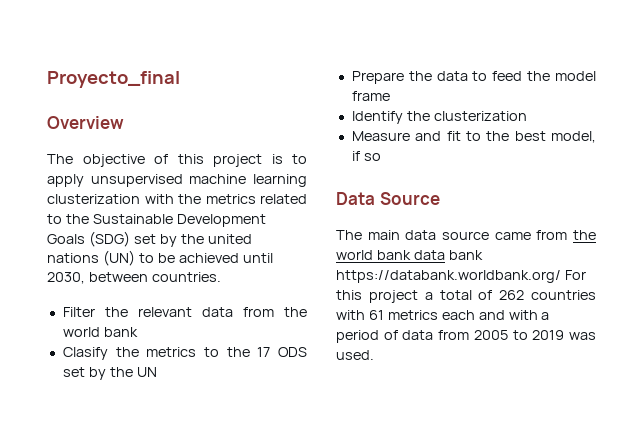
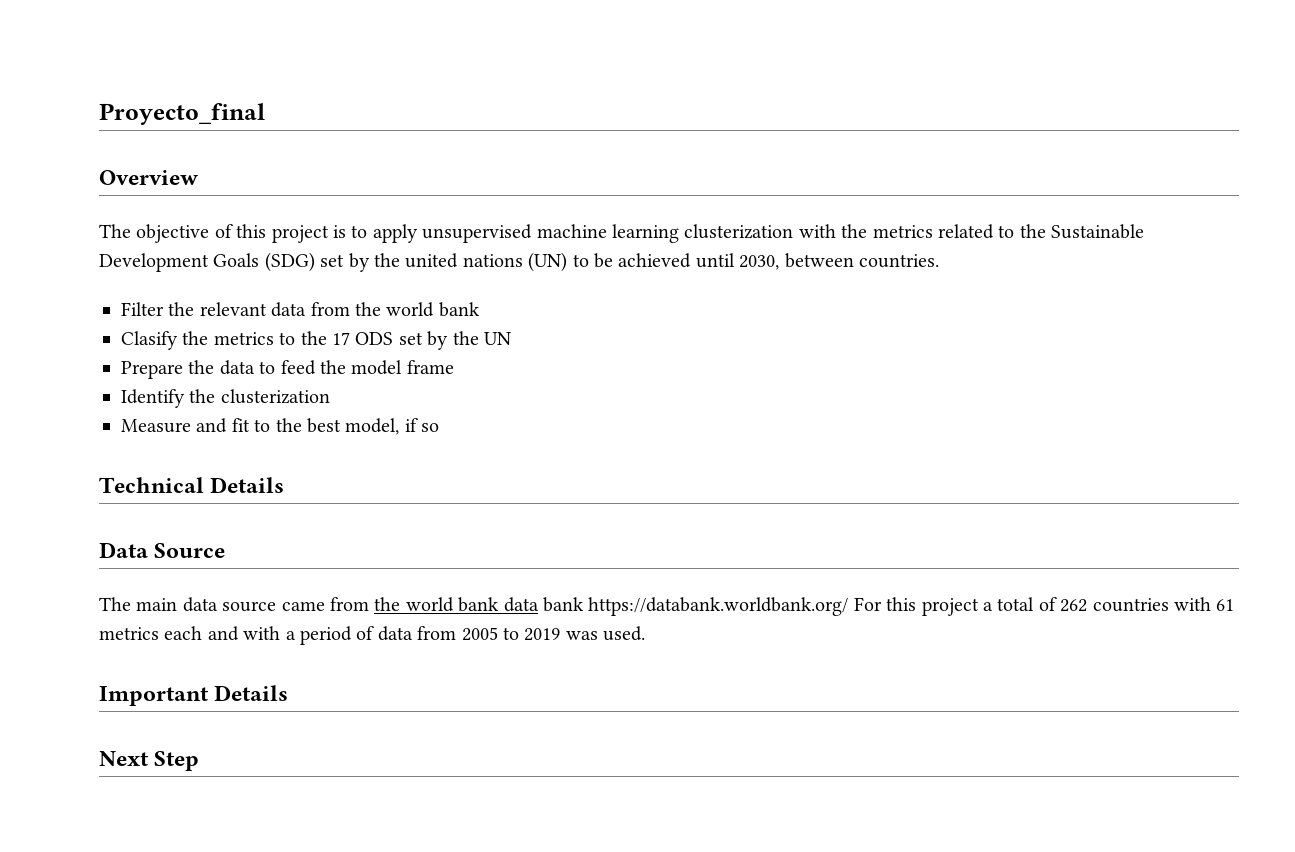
+ Technical Details
+ Important Details
+ Next Step

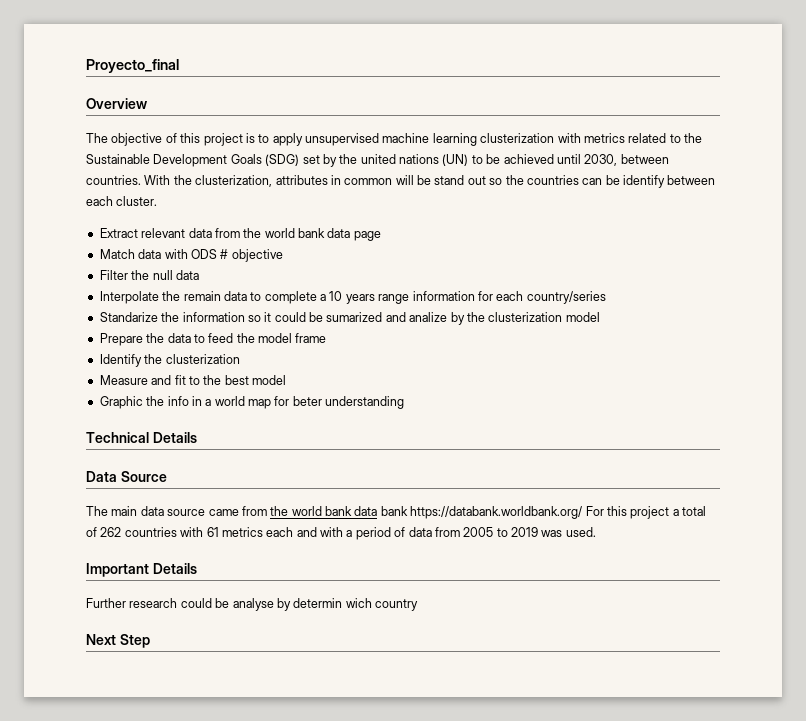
- The objective of this project is to apply unsupervised machine learning clusterization with the metrics related to the Sustainable Development Goals (SDG) set by the united nations (UN) to be achieved until 2030, between countries.
- Filter the relevant data from the world bank
- Clasify the metrics to the 17 ODS set by the UN
+ The objective of this project is to apply unsupervised machine learning clusterization with metrics related to the Sustainable Development Goals (SDG) set by the united nations (UN) to be achieved until 2030, between countries. With the clusterization, attributes in common will be stand out so the countries can be identify between each cluster.
+ Extract relevant data from the world bank data page
+ Match data with ODS # objective
+ Filter the null data
+ Interpolate the remain data to complete a 10 years range information for each country/series
+ Standarize the information so it could be sumarized and analize by the clusterization model
- Measure and fit to the best model, if so
+ Measure and fit to the best model
+ Graphic the info in a world map for beter understanding
+ Further research could be analyse by determin wich country

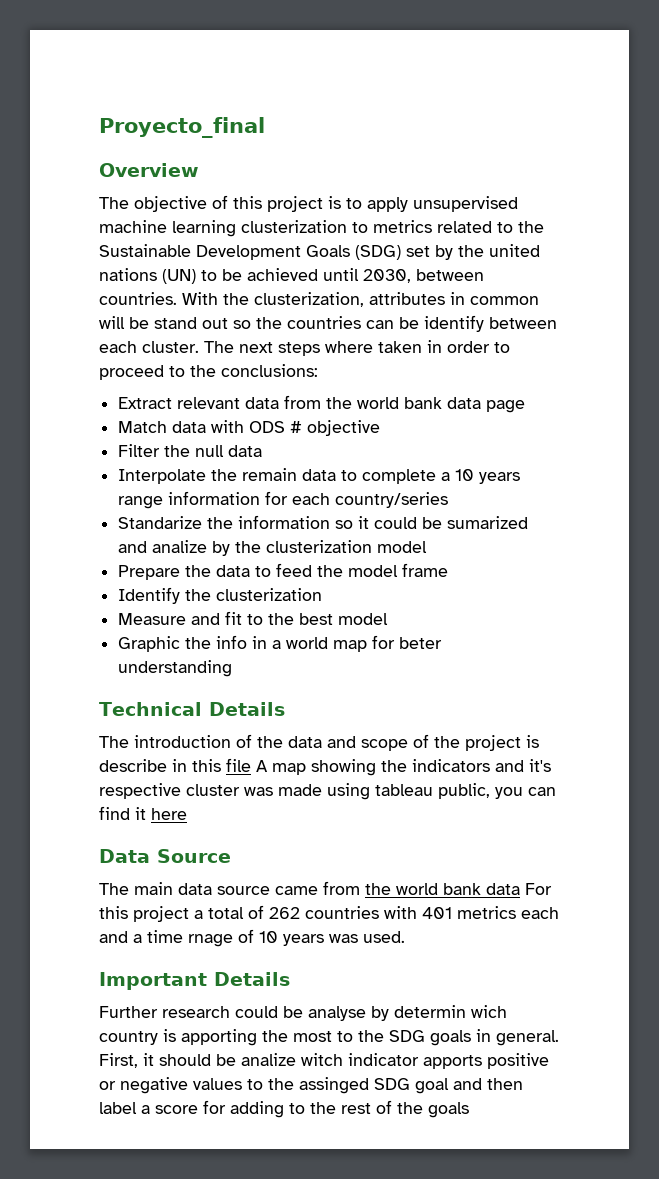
- The objective of this project is to apply unsupervised machine learning clusterization with metrics related to the Sustainable Development Goals (SDG) set by the united nations (UN) to be achieved until 2030, between countries.
+ The objective of this project is to apply unsupervised machine learning clusterization to metrics related to the Sustainable Development Goals (SDG) set by the united nations (UN) to be achieved until 2030, between countries.
+ The next steps where taken in order to proceed to the conclusions:
+ The introduction of the data and scope of the project is describe in this file A map showing the indicators and it's respective cluster was made using tableau public, you can find it here
- The main data source came from the world bank data bank https://databank.worldbank.org/ For this project a total of 262 countries with 61 metrics each and with a period of data from 2005 to 2019 was used.
+ The main data source came from the world bank data For this project a total of 262 countries with 401 metrics each and a time rnage of 10 years was used.
- Further research could be analyse by determin wich country
- Next Step
+ Further research could be analyse by determin wich country is apporting the most to the SDG goals in general. First, it should be analize witch indicator apports positive or negative values to the assinged SDG goal and then label a score for adding to the rest of the goals

